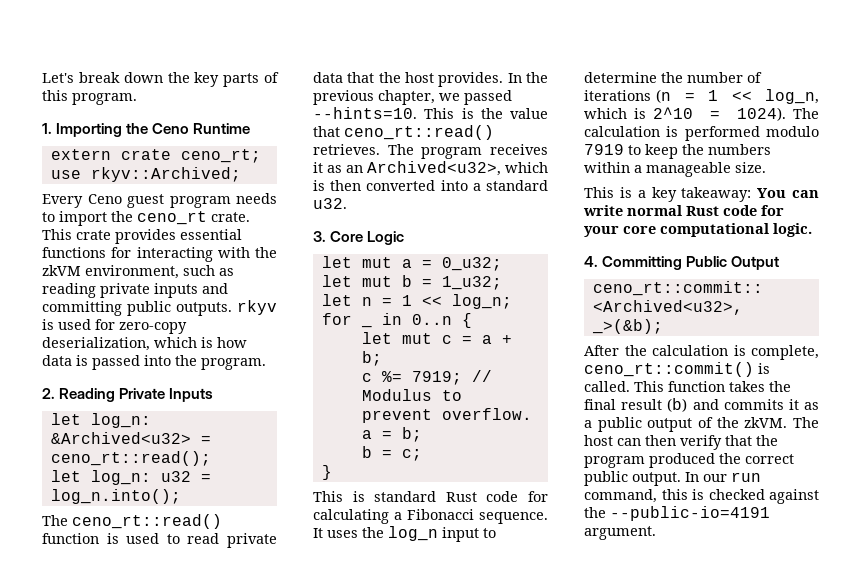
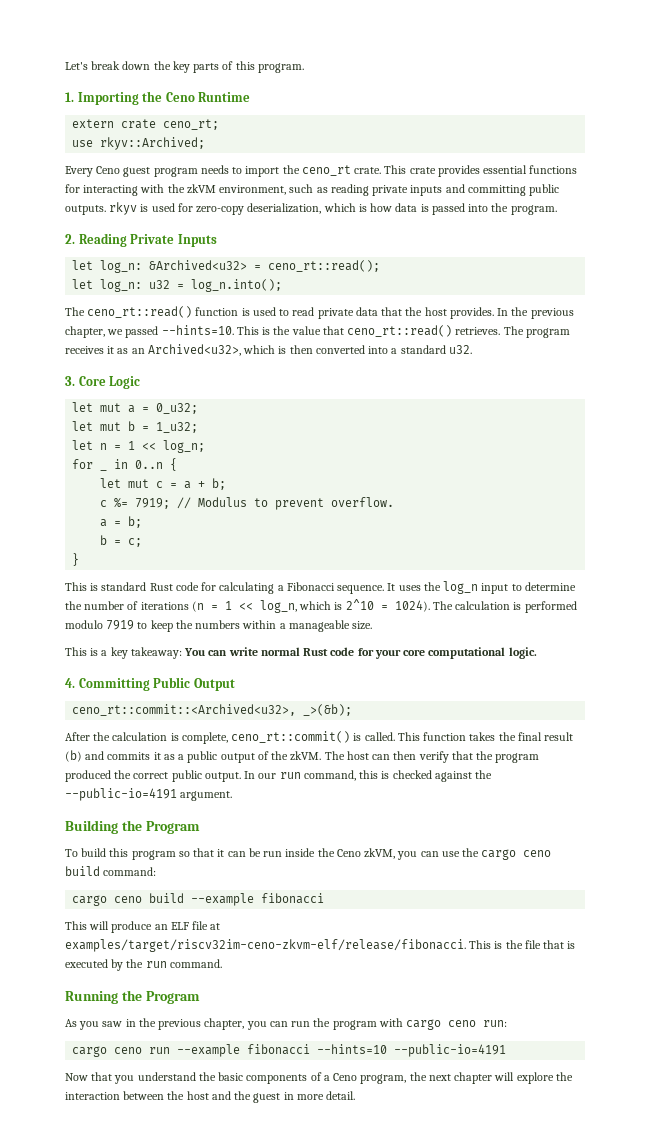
+ Building the Program
+ To build this program so that it can be run inside the Ceno zkVM, you can use the cargo ceno build command:
+ cargo ceno build --example fibonacci
+ This will produce an ELF file at examples/target/riscv32im-ceno-zkvm-elf/release/fibonacci. This is the file that is executed by the run command.
+ Running the Program
+ As you saw in the previous chapter, you can run the program with cargo ceno run:
+ cargo ceno run --example fibonacci --hints=10 --public-io=4191
+ Now that you understand the basic components of a Ceno program, the next chapter will explore the interaction between the host and the guest in more detail.

